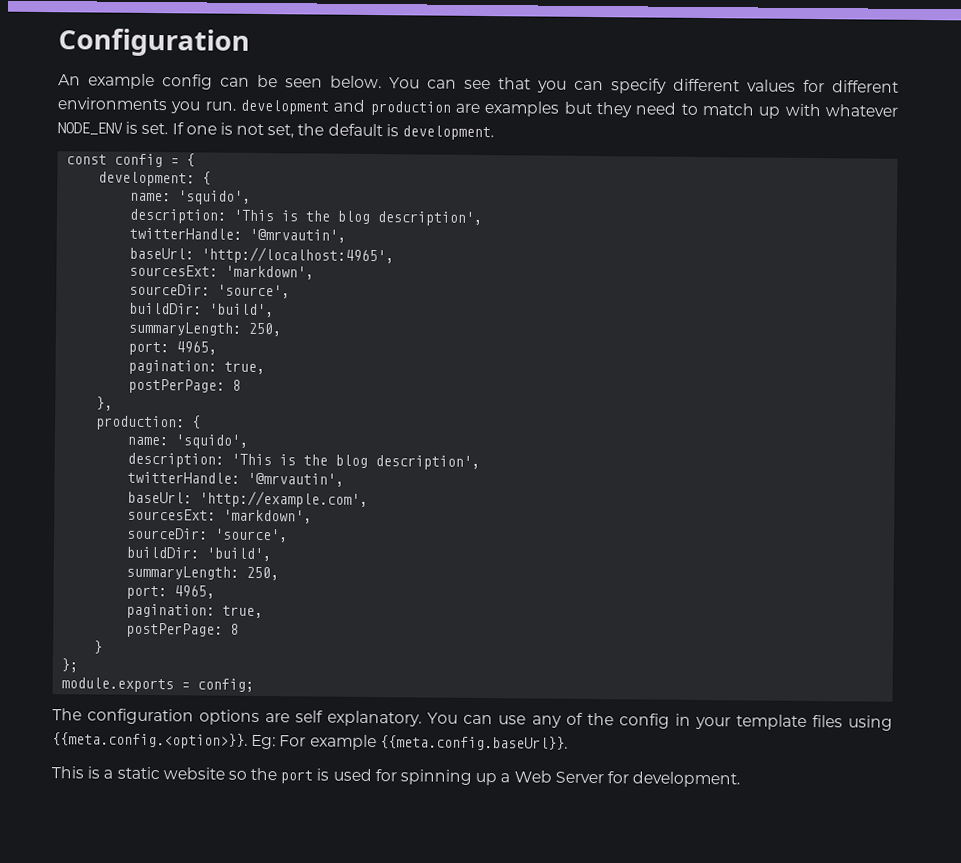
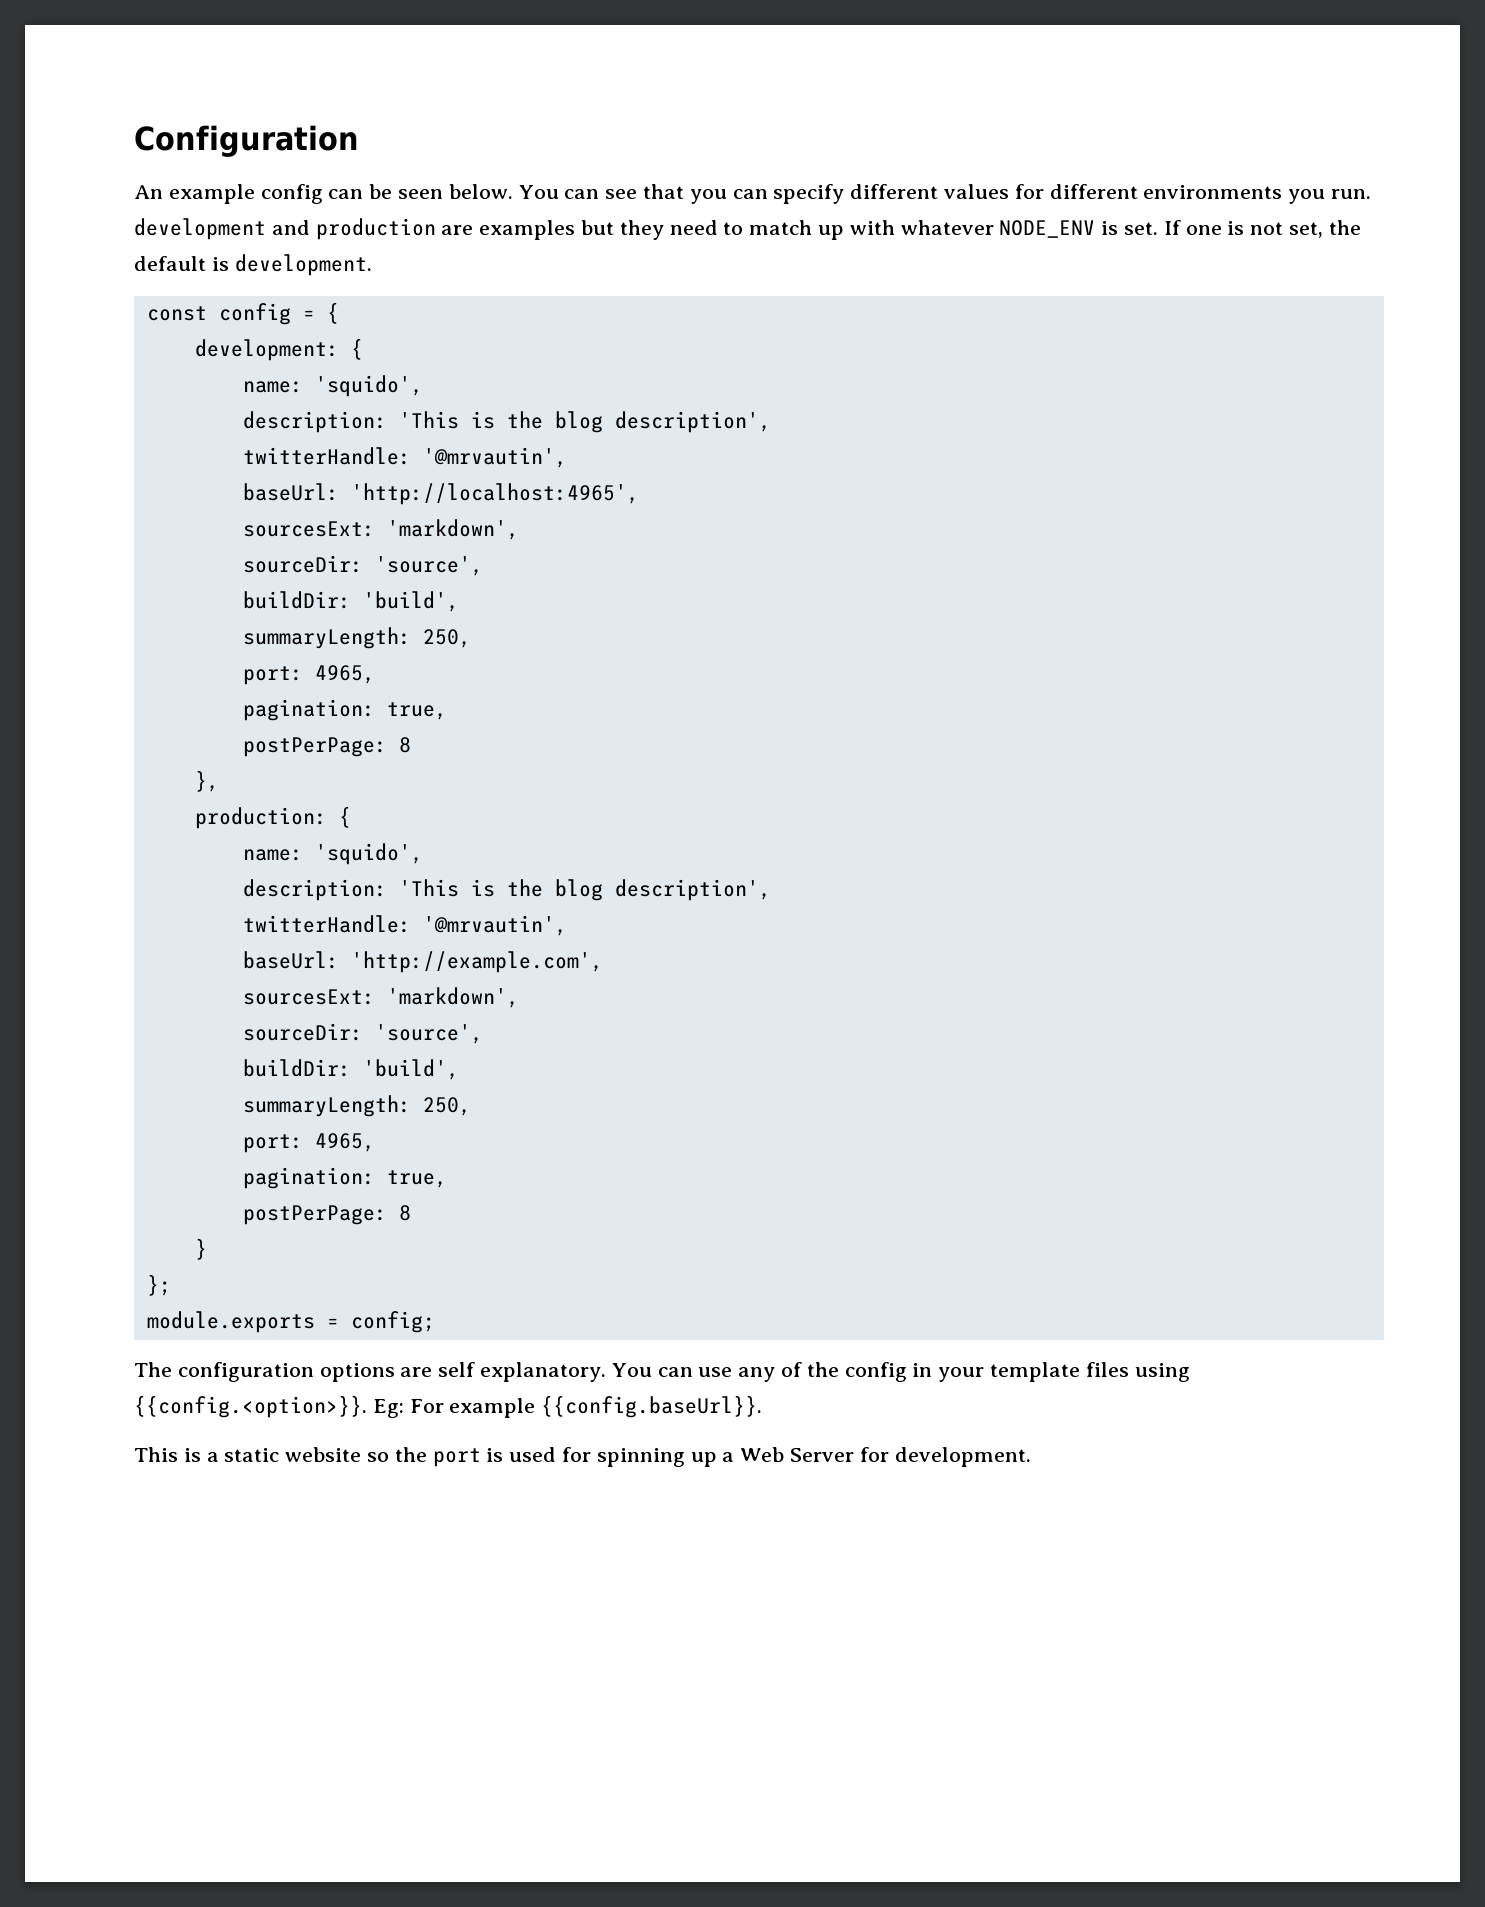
- You can use any of the config in your template files using {{meta.config.<option>}}. Eg: For example {{meta.config.baseUrl}}.
+ You can use any of the config in your template files using {{config.<option>}}. Eg: For example {{config.baseUrl}}.

